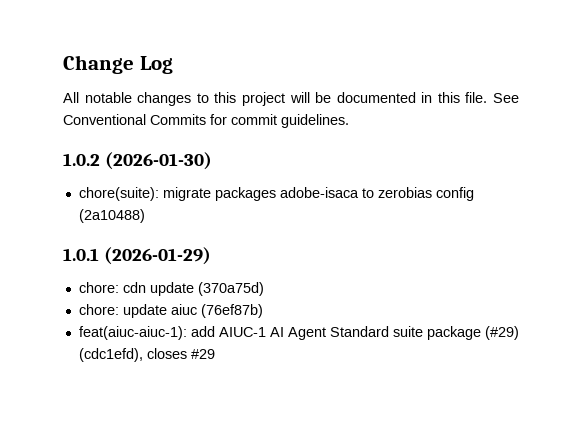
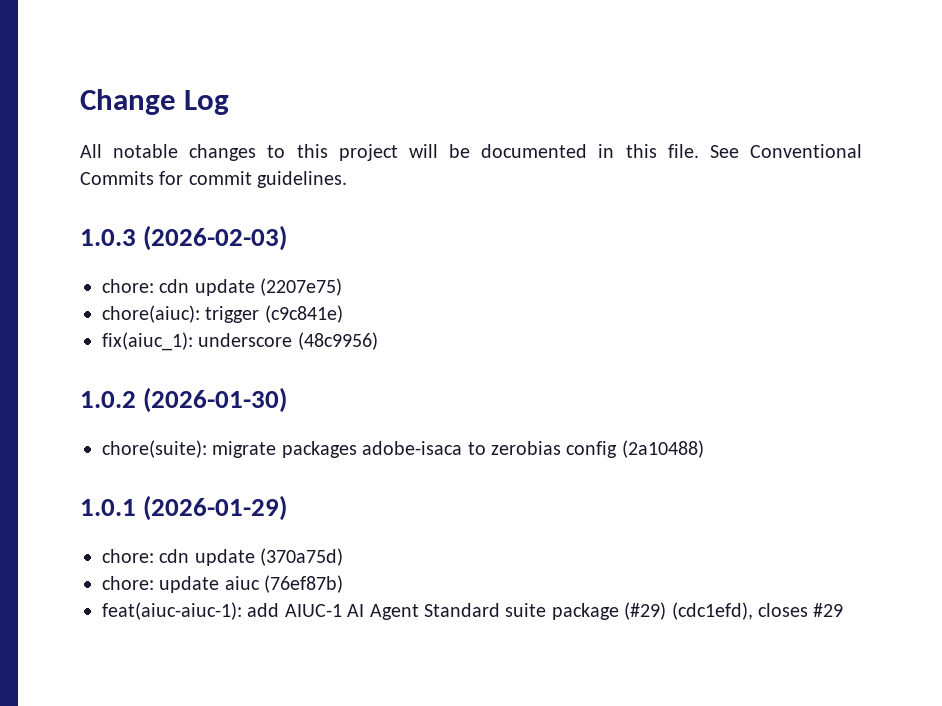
+ 1.0.3 (2026-02-03)
+ chore: cdn update (2207e75)
+ chore(aiuc): trigger (c9c841e)
+ fix(aiuc_1): underscore (48c9956)

